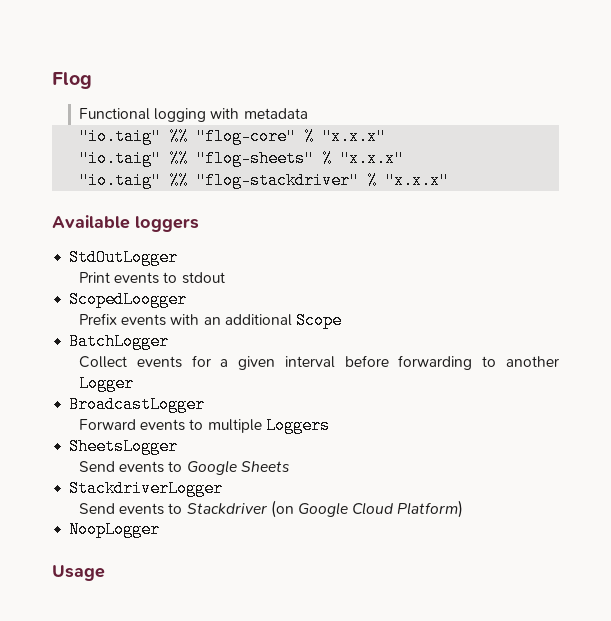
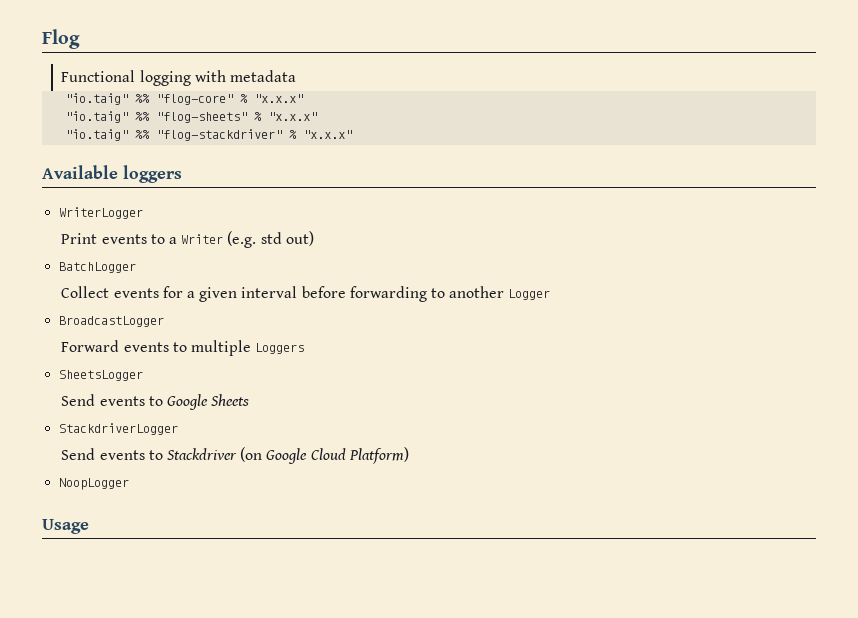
- StdOutLogger
+ WriterLogger
- Print events to stdout
- ScopedLoogger
- Prefix events with an additional Scope
+ Print events to a Writer (e.g. std out)

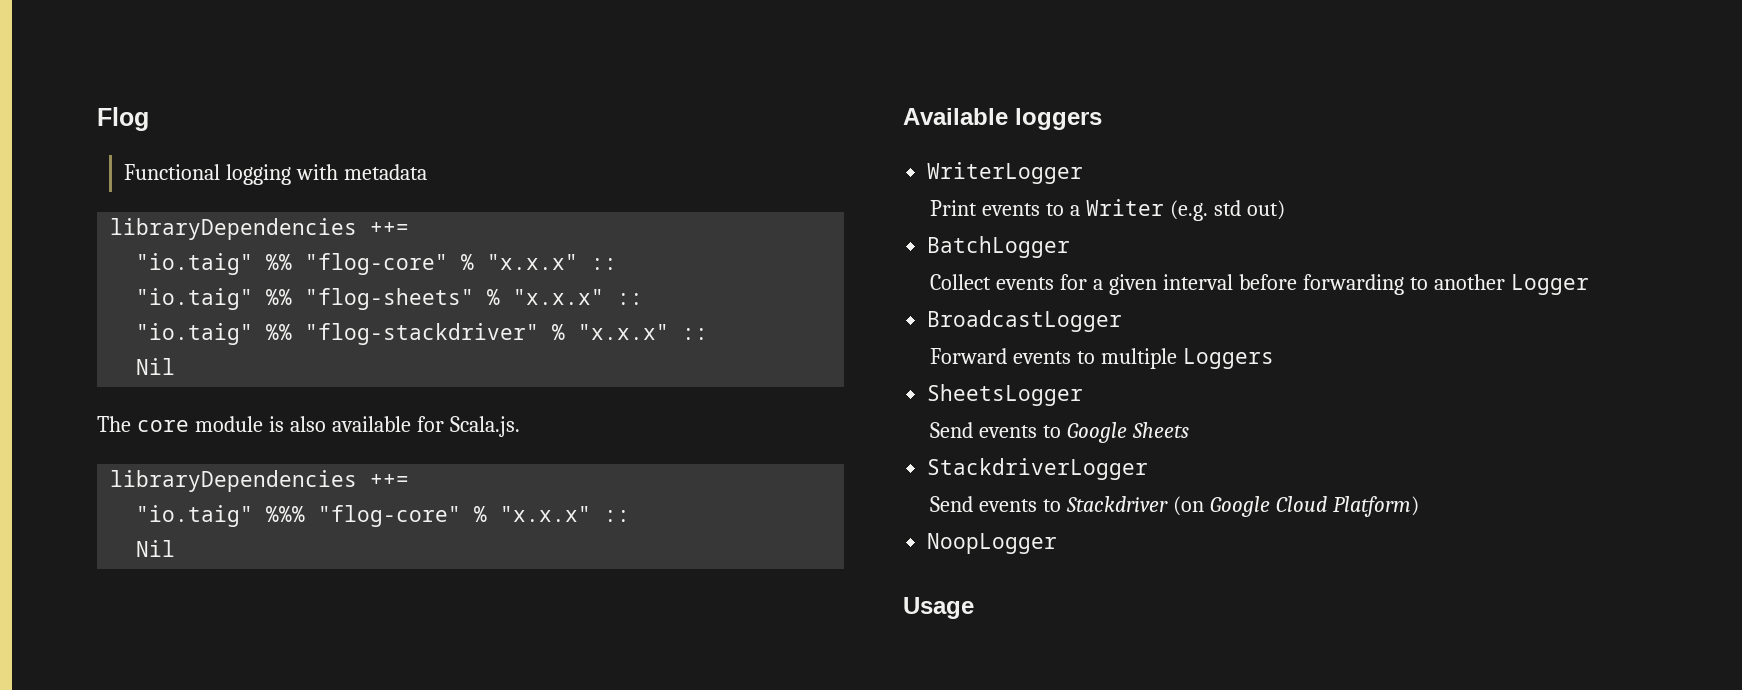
  Functional logging with metadata
+ libraryDependencies ++=
- "io.taig" %% "flog-core" % "x.x.x"
+ "io.taig" %% "flog-core" % "x.x.x" ::
- "io.taig" %% "flog-sheets" % "x.x.x"
+ "io.taig" %% "flog-sheets" % "x.x.x" ::
- "io.taig" %% "flog-stackdriver" % "x.x.x"
+ "io.taig" %% "flog-stackdriver" % "x.x.x" ::
+ Nil
+ The core module is also available for Scala.js.
+ libraryDependencies ++=
+ "io.taig" %%% "flog-core" % "x.x.x" ::
+ Nil

